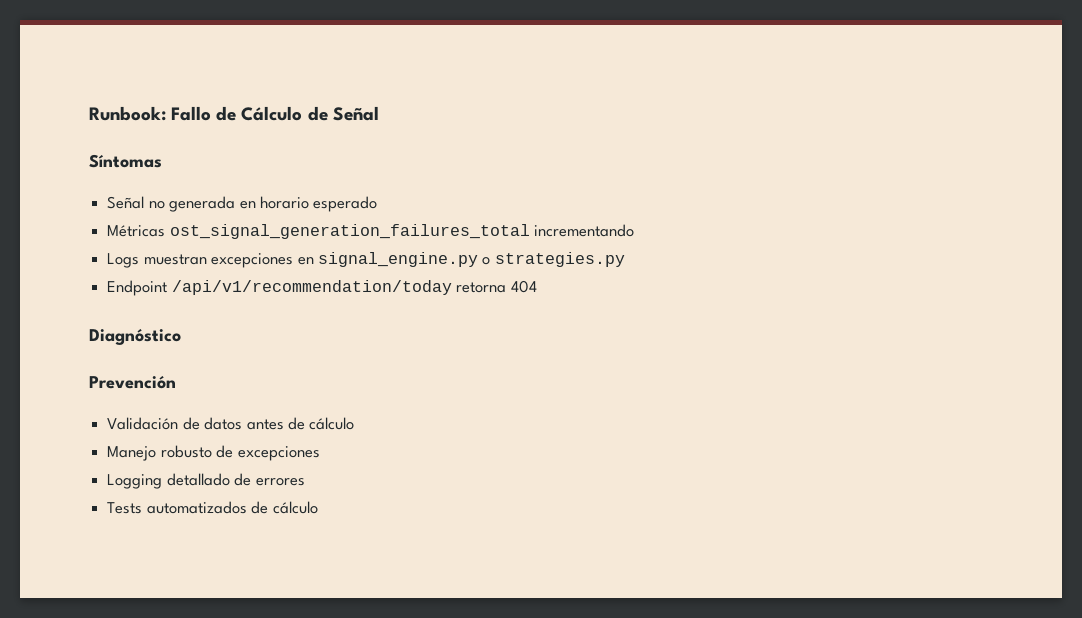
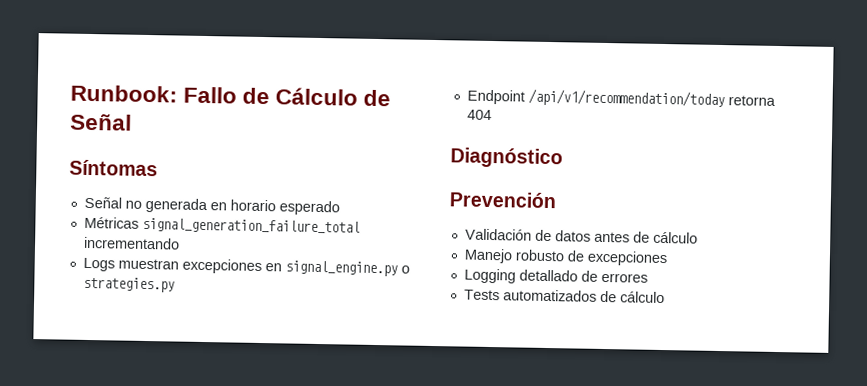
- Métricas ost_signal_generation_failures_total incrementando
+ Métricas signal_generation_failure_total incrementando

